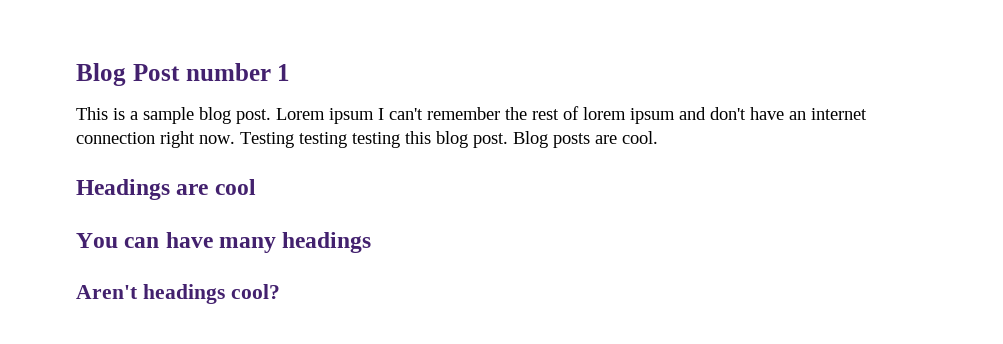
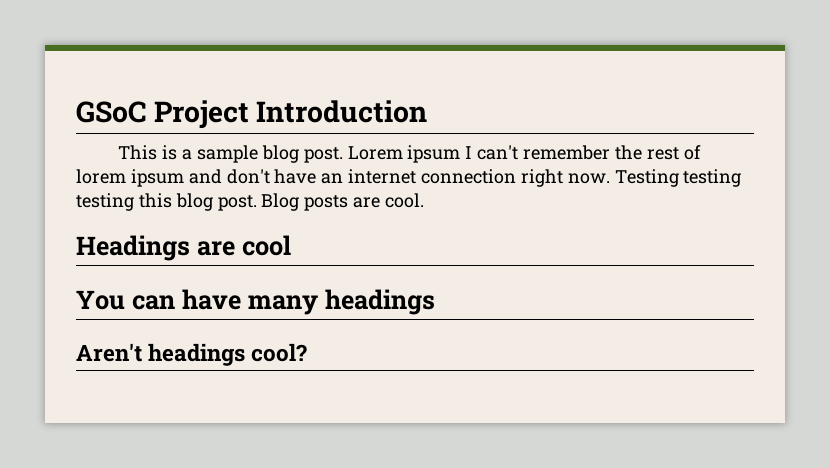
- Blog Post number 1
+ GSoC Project Introduction

